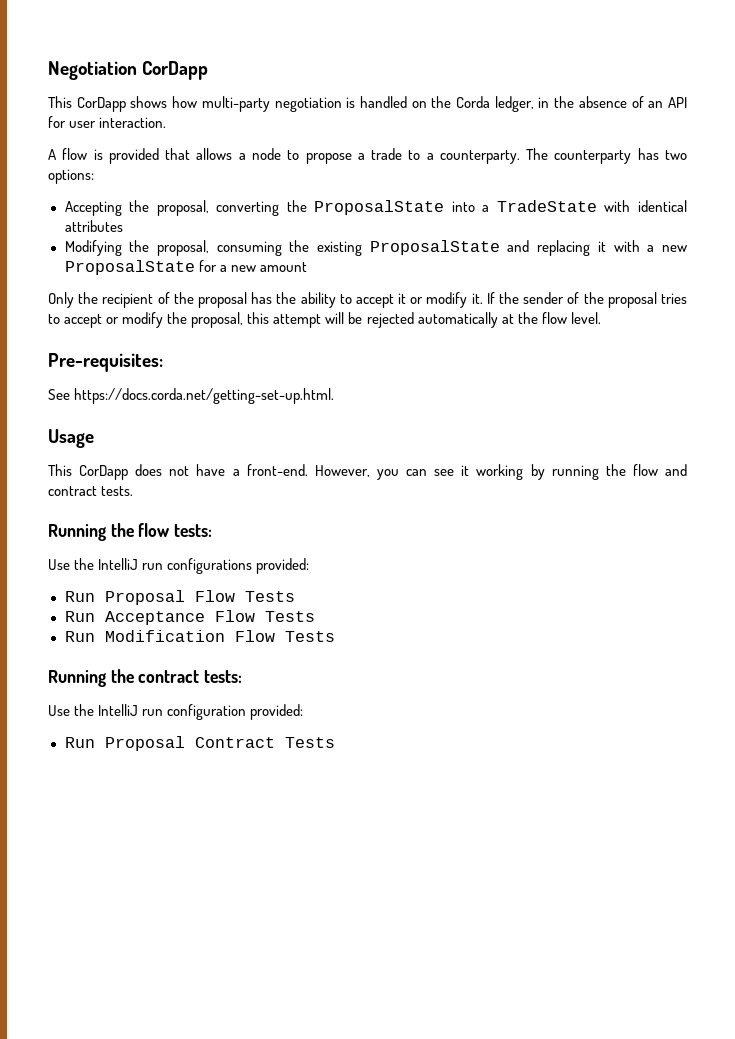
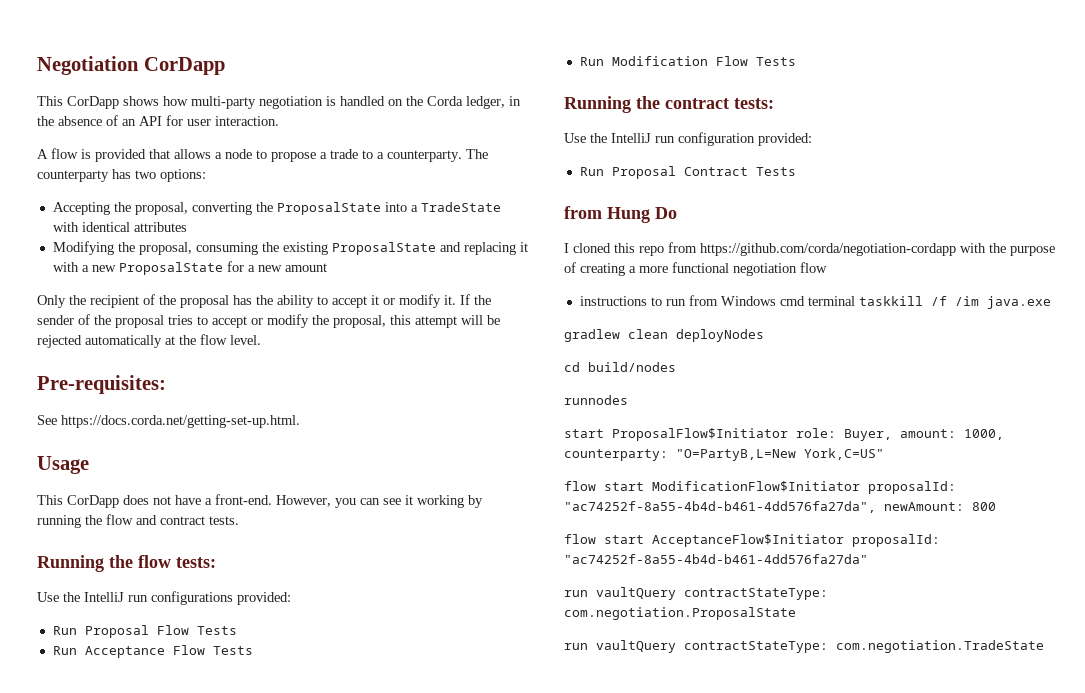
+ from Hung Do
+ I cloned this repo from https://github.com/corda/negotiation-cordapp with the purpose of creating a more functional negotiation flow
+ instructions to run from Windows cmd terminal taskkill /f /im java.exe
+ gradlew clean deployNodes
+ cd build/nodes
+ runnodes
+ start ProposalFlow$Initiator role: Buyer, amount: 1000, counterparty: "O=PartyB,L=New York,C=US"
+ flow start ModificationFlow$Initiator proposalId: "ac74252f-8a55-4b4d-b461-4dd576fa27da", newAmount: 800
+ flow start AcceptanceFlow$Initiator proposalId: "ac74252f-8a55-4b4d-b461-4dd576fa27da"
+ run vaultQuery contractStateType: com.negotiation.ProposalState
+ run vaultQuery contractStateType: com.negotiation.TradeState

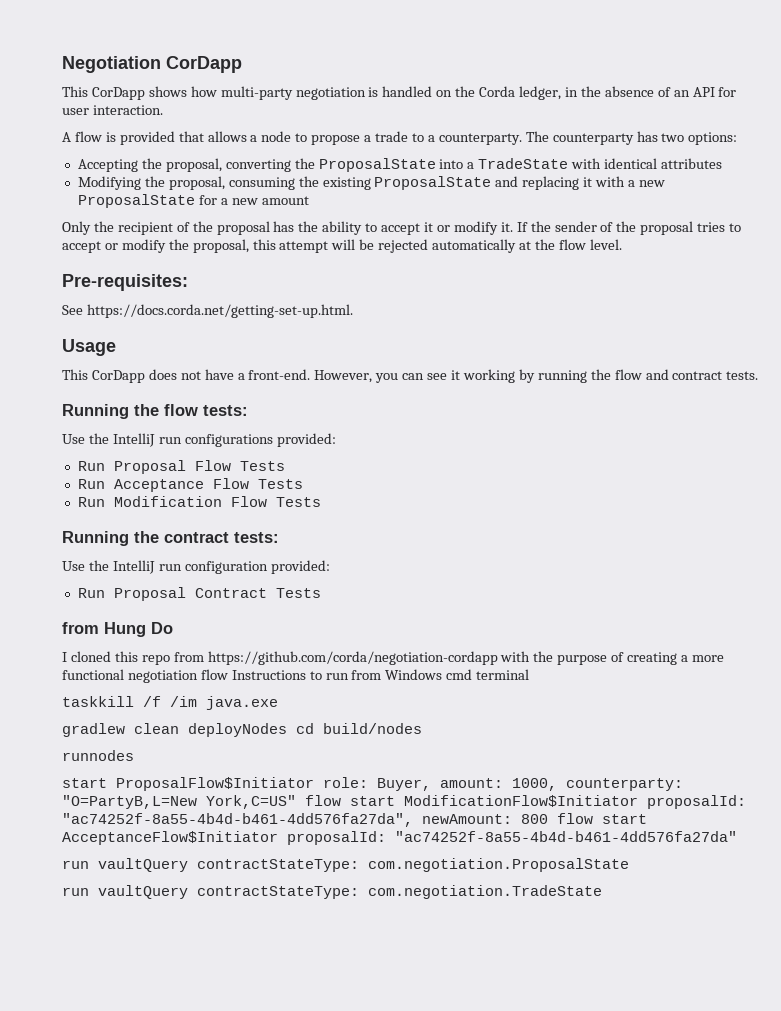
- I cloned this repo from https://github.com/corda/negotiation-cordapp with the purpose of creating a more functional negotiation flow
- instructions to run from Windows cmd terminal taskkill /f /im java.exe
+ I cloned this repo from https://github.com/corda/negotiation-cordapp with the purpose of creating a more functional negotiation flow Instructions to run from Windows cmd terminal
+ taskkill /f /im java.exe
- gradlew clean deployNodes
- cd build/nodes
+ gradlew clean deployNodes cd build/nodes
- start ProposalFlow$Initiator role: Buyer, amount: 1000, counterparty: "O=PartyB,L=New York,C=US"
- flow start ModificationFlow$Initiator proposalId: "ac74252f-8a55-4b4d-b461-4dd576fa27da", newAmount: 800
- flow start AcceptanceFlow$Initiator proposalId: "ac74252f-8a55-4b4d-b461-4dd576fa27da"
+ start ProposalFlow$Initiator role: Buyer, amount: 1000, counterparty: "O=PartyB,L=New York,C=US" flow start ModificationFlow$Initiator proposalId: "ac74252f-8a55-4b4d-b461-4dd576fa27da", newAmount: 800 flow start AcceptanceFlow$Initiator proposalId: "ac74252f-8a55-4b4d-b461-4dd576fa27da"

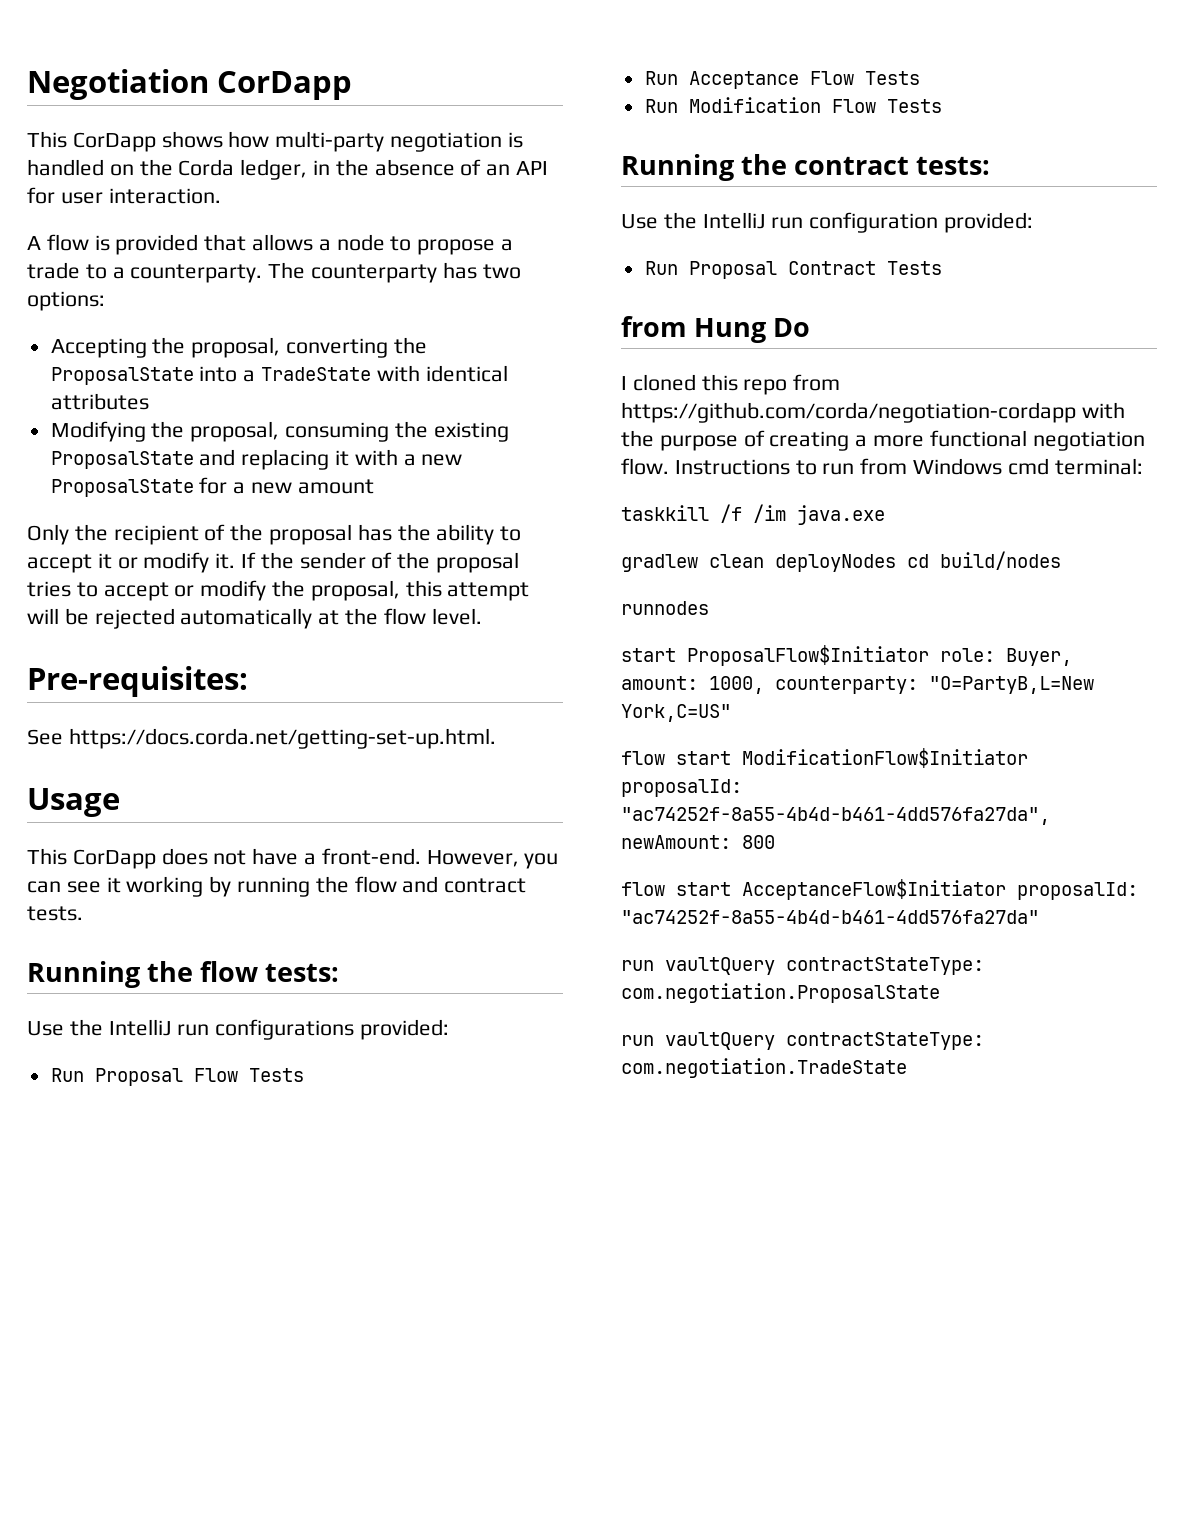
- I cloned this repo from https://github.com/corda/negotiation-cordapp with the purpose of creating a more functional negotiation flow Instructions to run from Windows cmd terminal
+ I cloned this repo from https://github.com/corda/negotiation-cordapp with the purpose of creating a more functional negotiation flow. Instructions to run from Windows cmd terminal:
- start ProposalFlow$Initiator role: Buyer, amount: 1000, counterparty: "O=PartyB,L=New York,C=US" flow start ModificationFlow$Initiator proposalId: "ac74252f-8a55-4b4d-b461-4dd576fa27da", newAmount: 800 flow start AcceptanceFlow$Initiator proposalId: "ac74252f-8a55-4b4d-b461-4dd576fa27da"
+ start ProposalFlow$Initiator role: Buyer, amount: 1000, counterparty: "O=PartyB,L=New York,C=US"
+ flow start ModificationFlow$Initiator proposalId: "ac74252f-8a55-4b4d-b461-4dd576fa27da", newAmount: 800
+ flow start AcceptanceFlow$Initiator proposalId: "ac74252f-8a55-4b4d-b461-4dd576fa27da"

